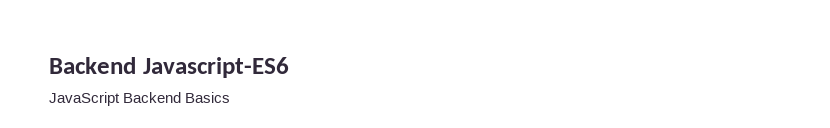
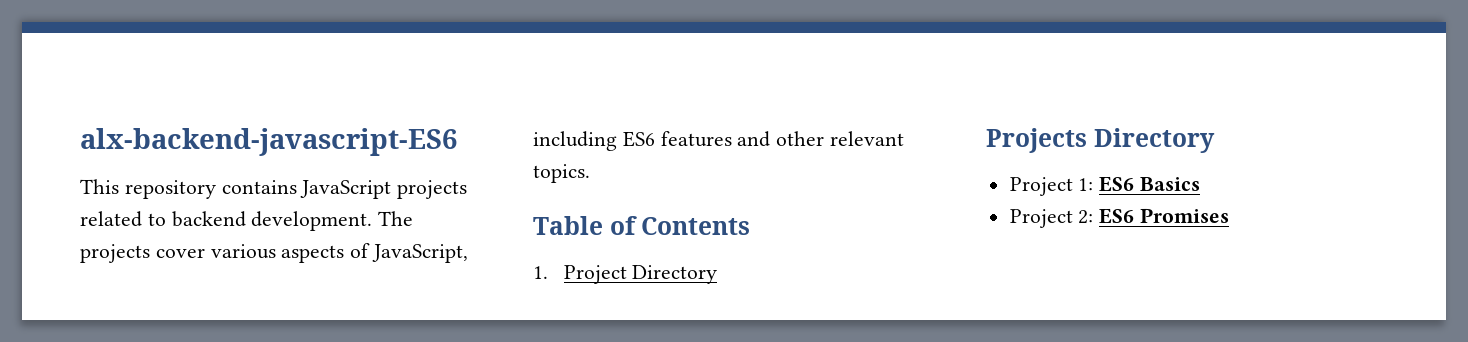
- Backend Javascript-ES6
- JavaScript Backend Basics
+ alx-backend-javascript-ES6
+ This repository contains JavaScript projects related to backend development. The projects cover various aspects of JavaScript, including ES6 features and other relevant topics.
+ Table of Contents
+ 1. Project Directory
+ Projects Directory
+ Project 1: ES6 Basics
+ Project 2: ES6 Promises

